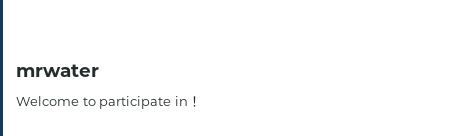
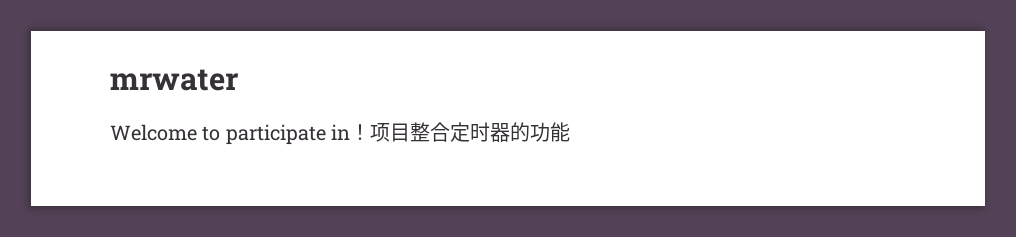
+ 项目整合定时器的功能

